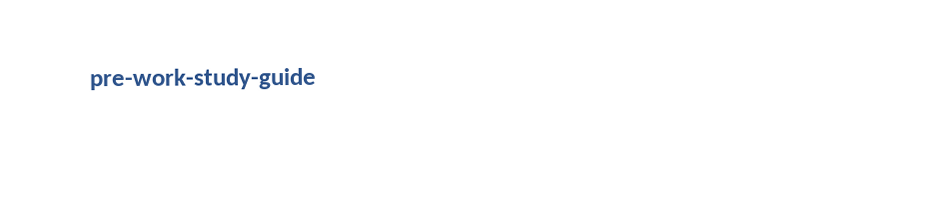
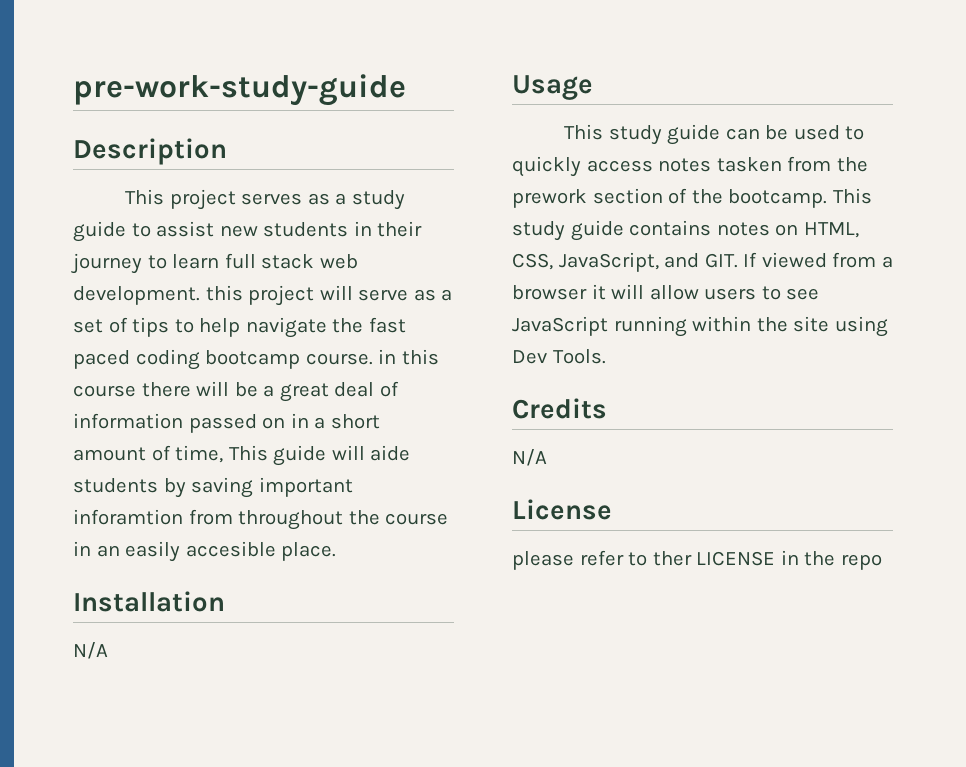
+ Description
+ This project serves as a study guide to assist new students in their journey to learn full stack web development. this project will serve as a set of tips to help navigate the fast paced coding bootcamp course. in this course there will be a great deal of information passed on in a short amount of time, This guide will aide students by saving important inforamtion from throughout the course in an easily accesible place.
+ Installation
+ N/A
+ Usage
+ This study guide can be used to quickly access notes tasken from the prework section of the bootcamp. This study guide contains notes on HTML, CSS, JavaScript, and GIT. If viewed from a browser it will allow users to see JavaScript running within the site using Dev Tools.
+ Credits
+ N/A
+ License
+ please refer to ther LICENSE in the repo

